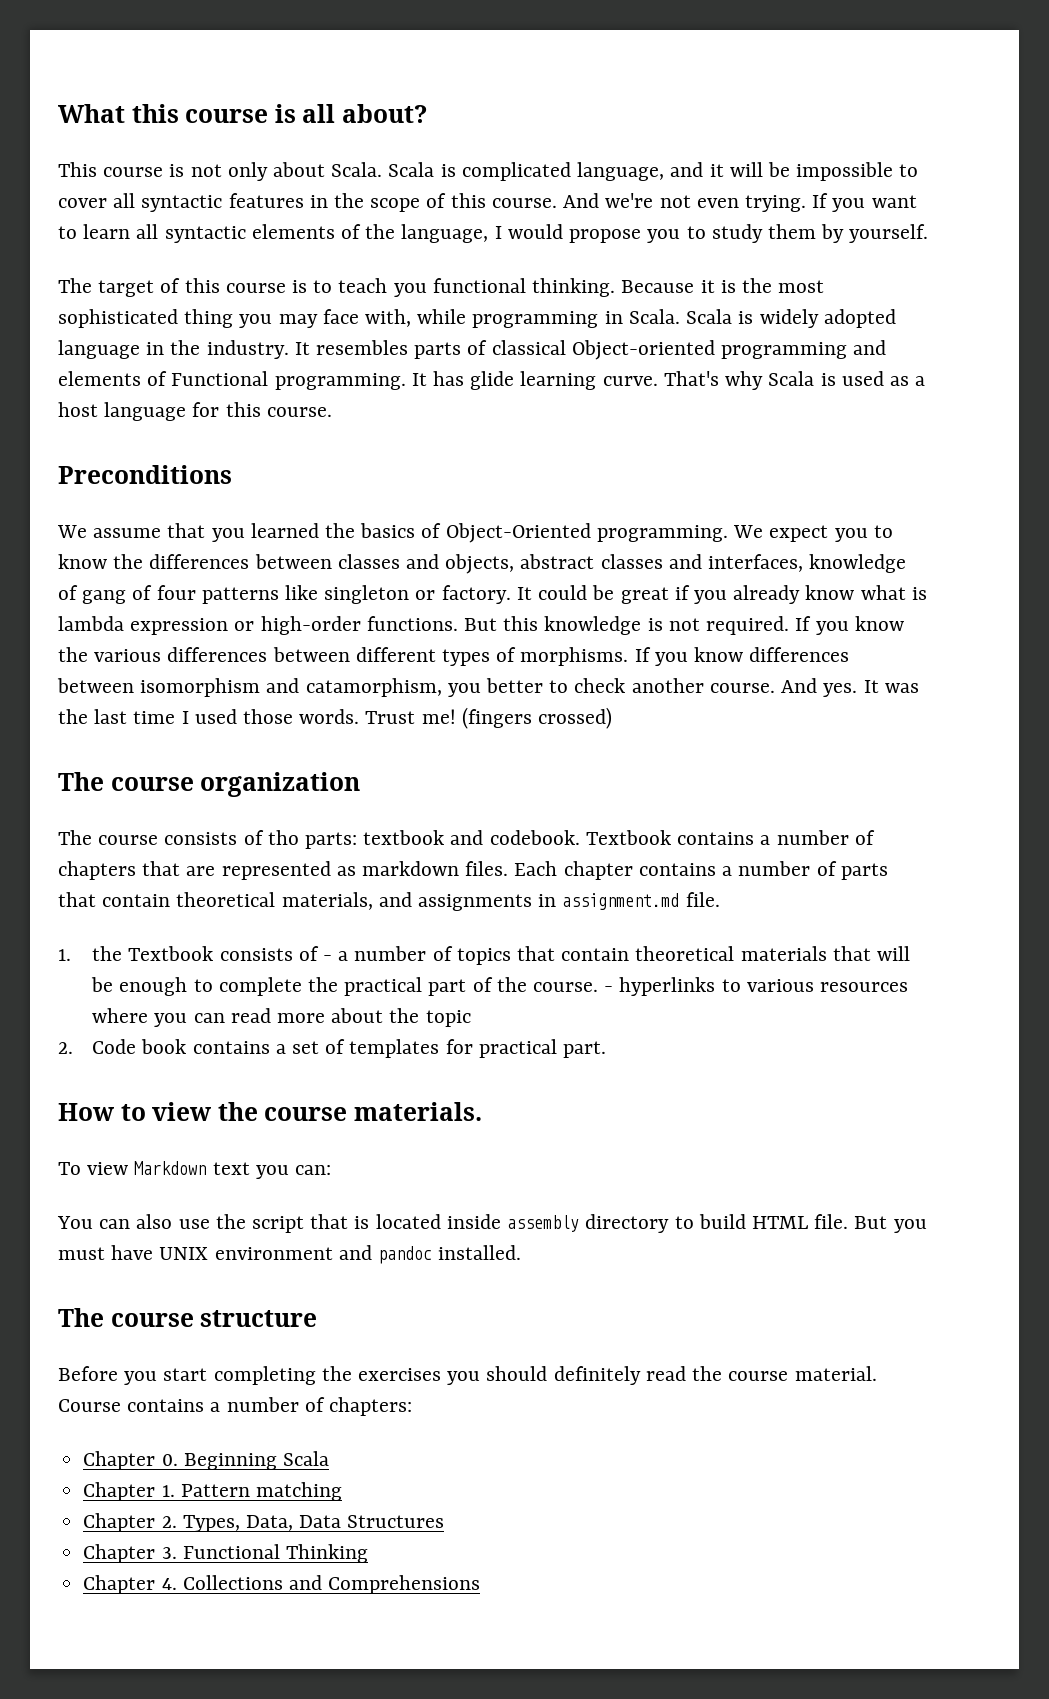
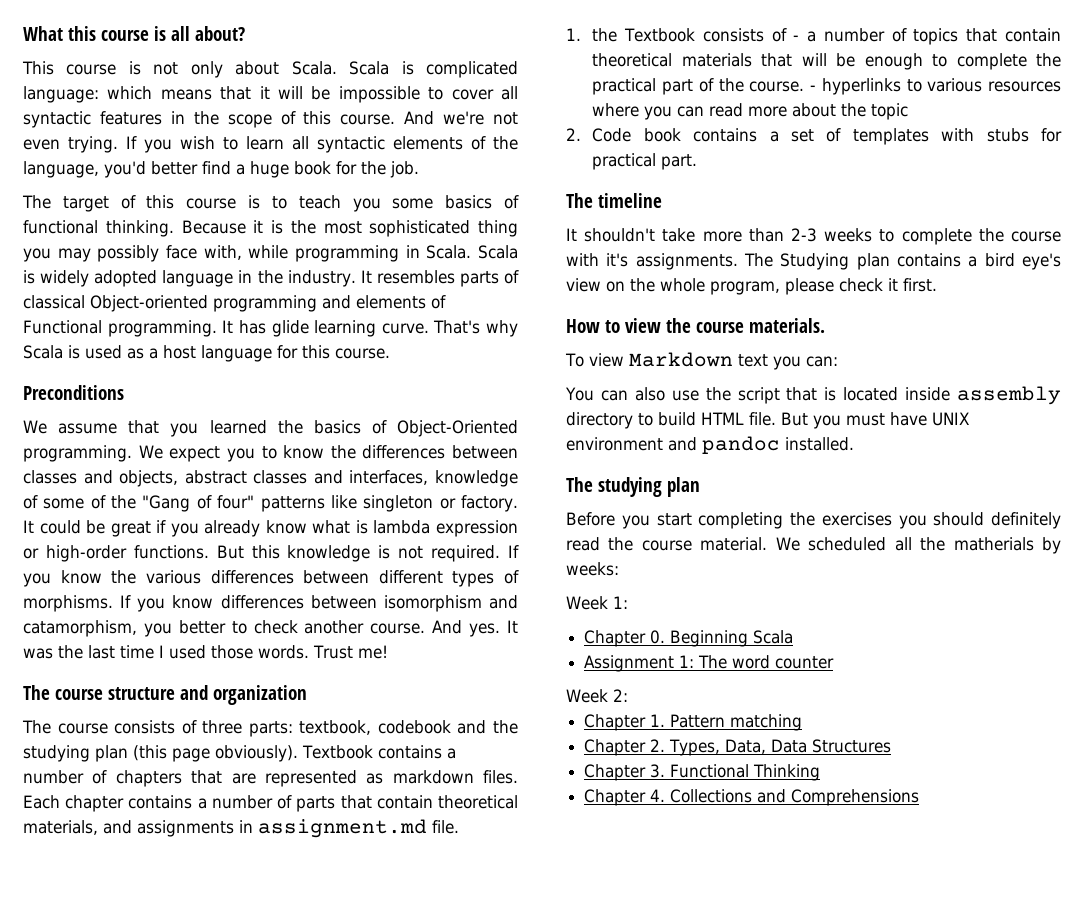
- Scala is complicated language, and it will be impossible to cover all syntactic features in the scope of this course.
+ Scala is complicated language: which means that it will be impossible to cover all syntactic features in the scope of this course.
- If you want to learn all syntactic elements of the language, I would propose you to study them by yourself.
+ If you wish to learn all syntactic elements of the language, you'd better find a huge book for the job.
- The target of this course is to teach you functional thinking.
+ The target of this course is to teach you some basics of functional thinking.
- Because it is the most sophisticated thing you may face with, while programming in Scala.
+ Because it is the most sophisticated thing you may possibly face with, while programming in Scala.
- We expect you to know the differences between classes and objects, abstract classes and interfaces, knowledge of gang of four patterns like singleton or factory.
+ We expect you to know the differences between classes and objects, abstract classes and interfaces, knowledge of some of the "Gang of four" patterns like singleton or factory.
- Trust me! (fingers crossed)
- The course organization
+ Trust me!
+ The course structure and organization
- The course consists of tho parts: textbook and codebook.
+ The course consists of three parts: textbook, codebook and the studying plan (this page obviously).
- 2. Code book contains a set of templates for practical part.
+ 2. Code book contains a set of templates with stubs for practical part.
+ The timeline
+ It shouldn't take more than 2-3 weeks to complete the course with it's assignments. The Studying plan contains a bird eye's view on the whole program, please check it first.
- The course structure
+ The studying plan
- Course contains a number of chapters:
+ We scheduled all the matherials by weeks:
+ Week 1:
  Chapter 0. Beginning Scala
+ Assignment 1: The word counter
+ Week 2:

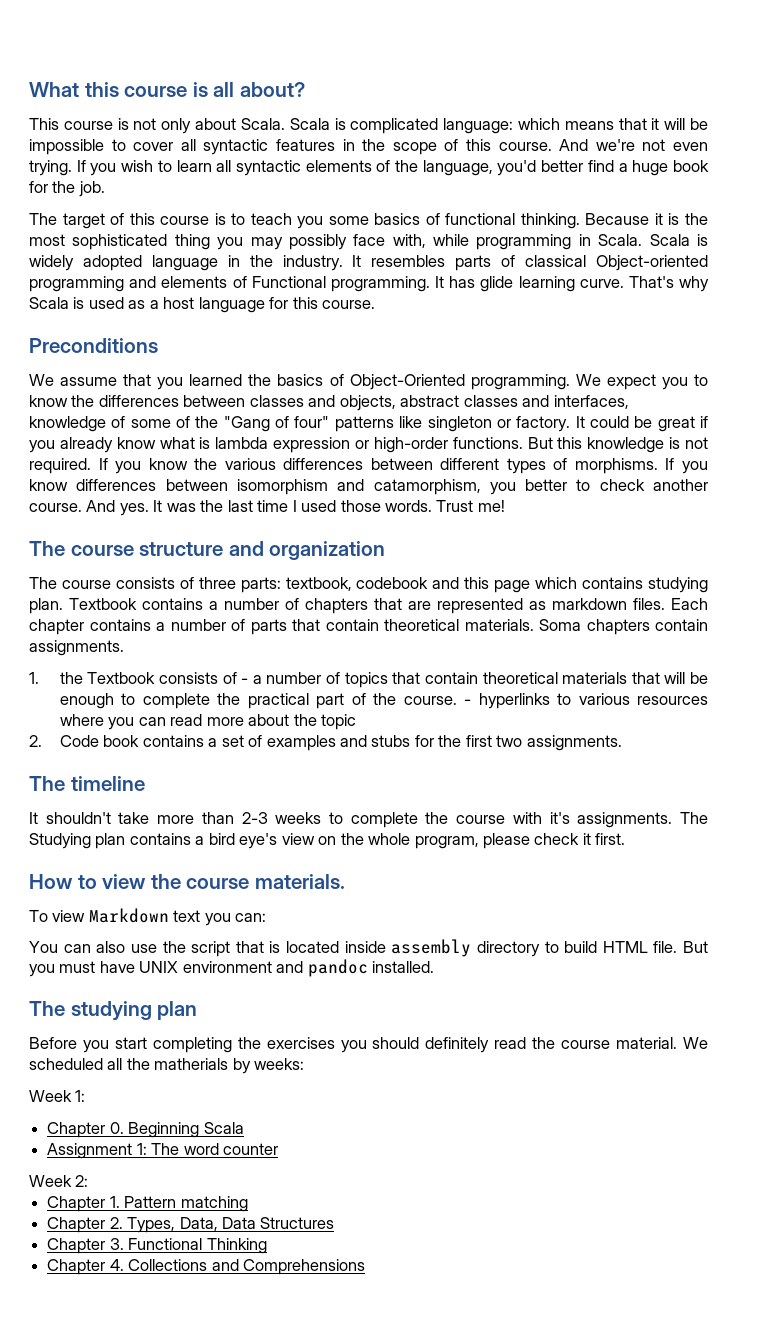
- The course consists of three parts: textbook, codebook and the studying plan (this page obviously).
+ The course consists of three parts: textbook, codebook and this page which contains studying plan.
- Each chapter contains a number of parts that contain theoretical materials, and assignments in assignment.md file.
+ Each chapter contains a number of parts that contain theoretical materials. Soma chapters contain assignments.
- 2. Code book contains a set of templates with stubs for practical part.
+ 2. Code book contains a set of examples and stubs for the first two assignments.

